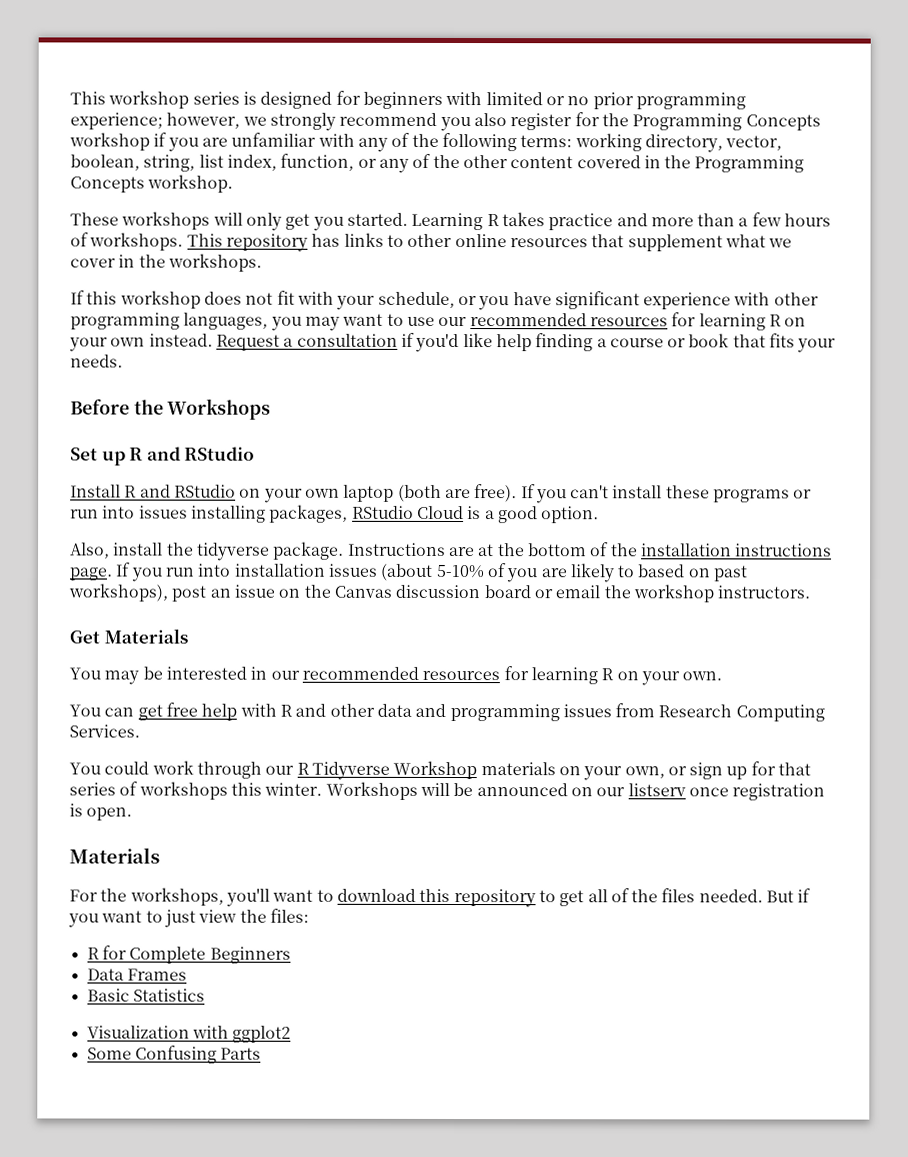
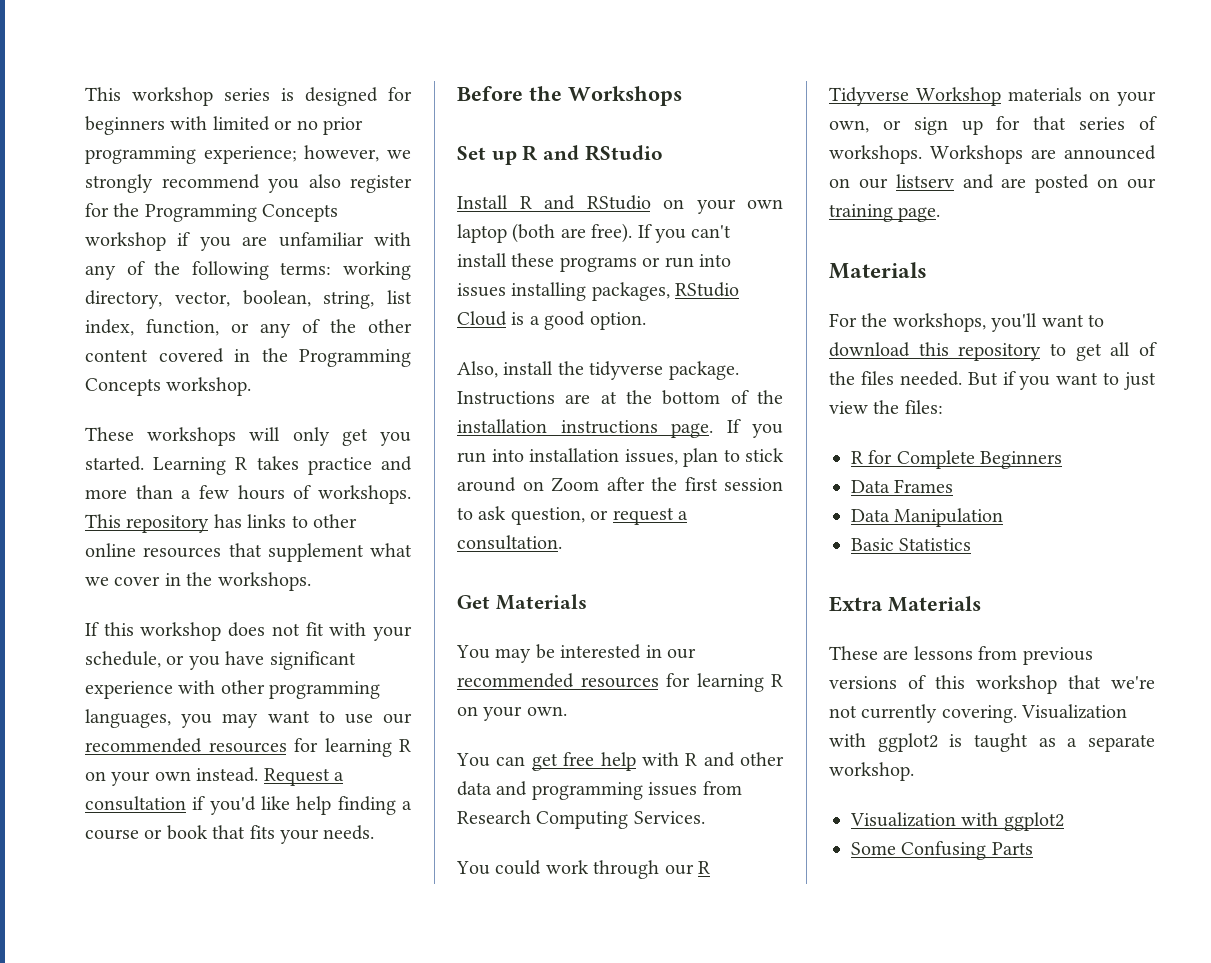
- If you run into installation issues (about 5-10% of you are likely to based on past workshops), post an issue on the Canvas discussion board or email the workshop instructors.
+ If you run into installation issues, plan to stick around on Zoom after the first session to ask question, or request a consultation.
- You could work through our R Tidyverse Workshop materials on your own, or sign up for that series of workshops this winter. Workshops will be announced on our listserv once registration is open.
+ You could work through our R Tidyverse Workshop materials on your own, or sign up for that series of workshops. Workshops are announced on our listserv and are posted on our training page.
+ Data Manipulation
+ Extra Materials
+ These are lessons from previous versions of this workshop that we're not currently covering. Visualization with ggplot2 is taught as a separate workshop.

